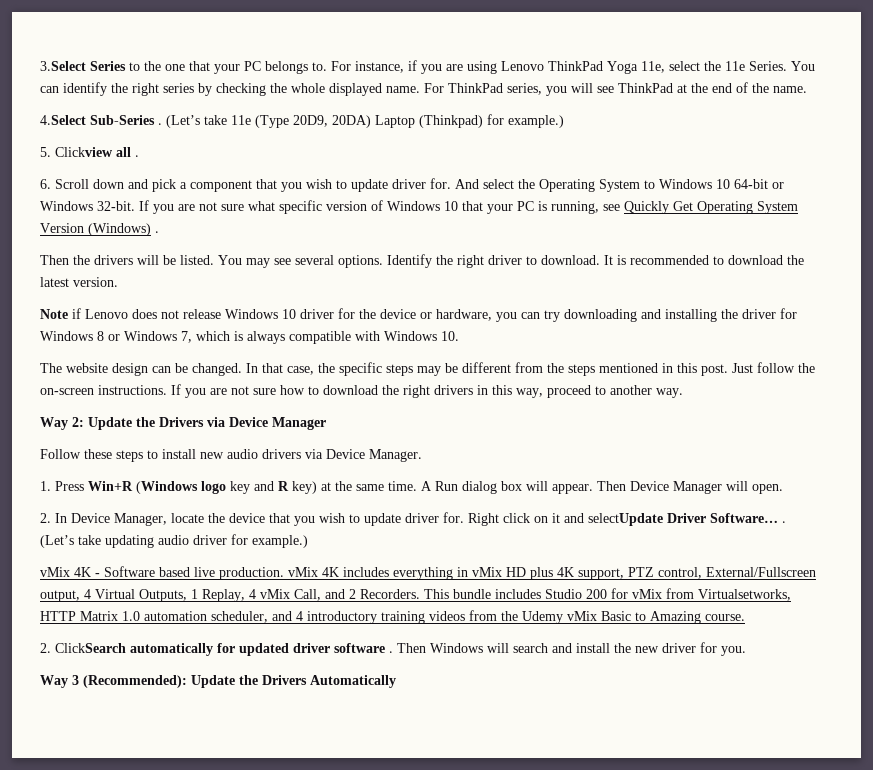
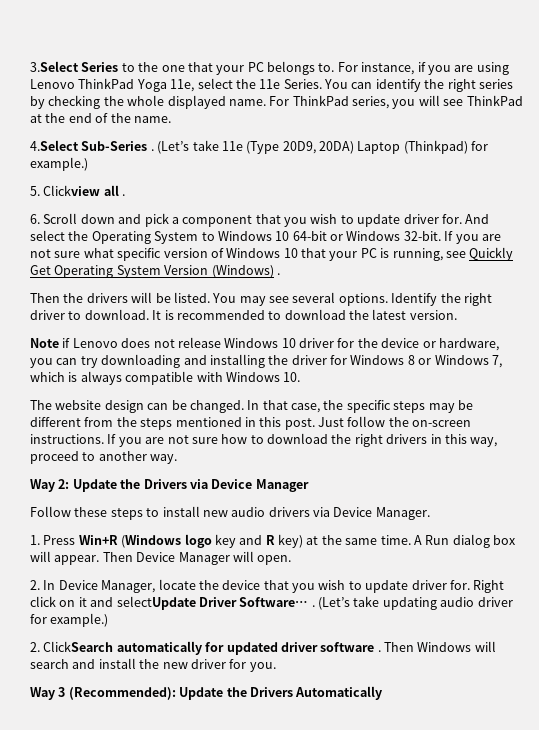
- vMix 4K - Software based live production. vMix 4K includes everything in vMix HD plus 4K support, PTZ control, External/Fullscreen output, 4 Virtual Outputs, 1 Replay, 4 vMix Call, and 2 Recorders. This bundle includes Studio 200 for vMix from Virtualsetworks, HTTP Matrix 1.0 automation scheduler, and 4 introductory training videos from the Udemy vMix Basic to Amazing course.

